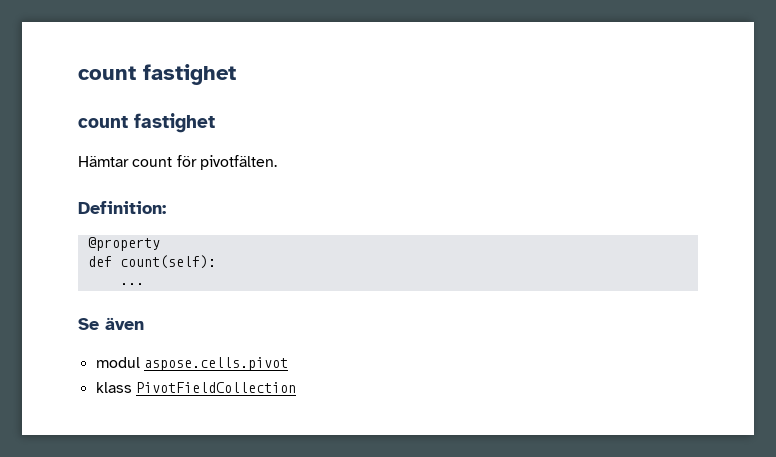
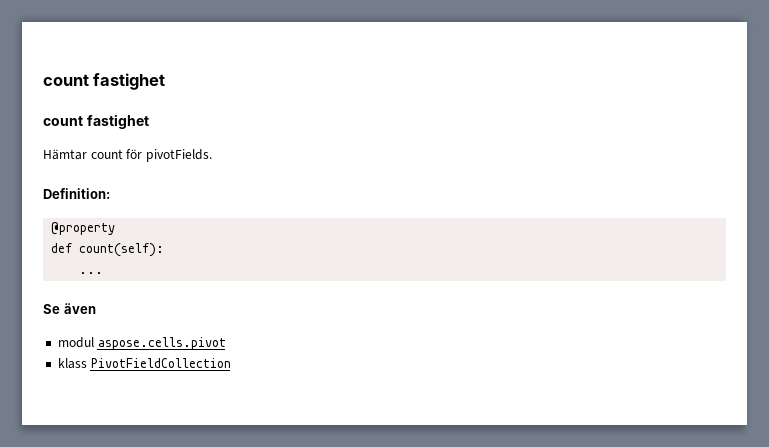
- Hämtar count för pivotfälten.
+ Hämtar count för pivotFields.

